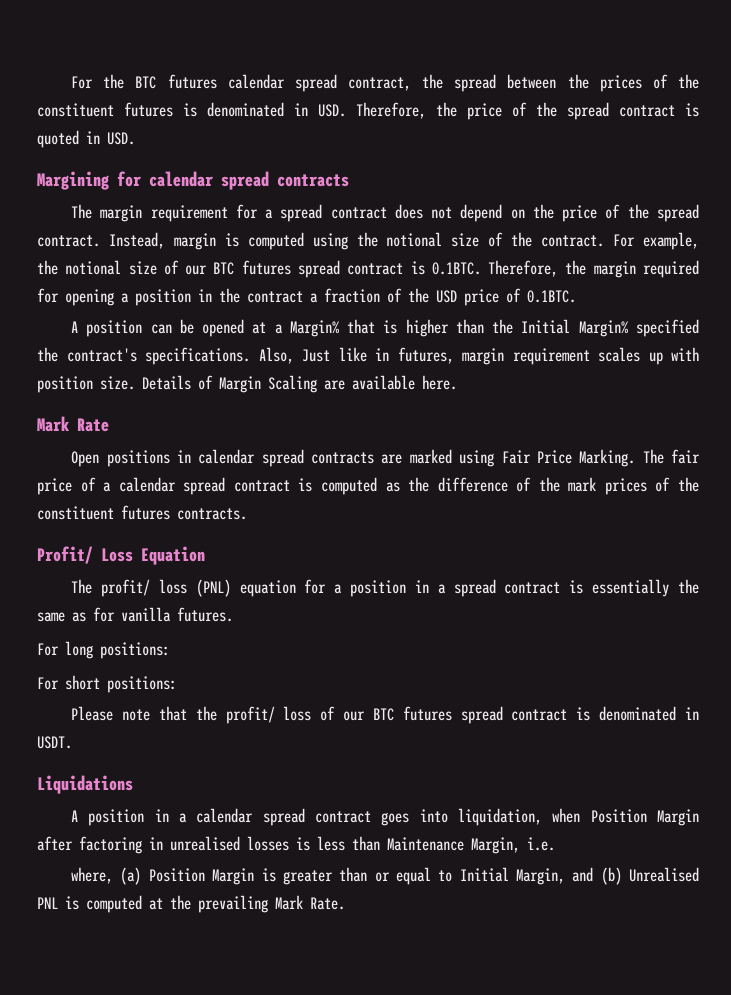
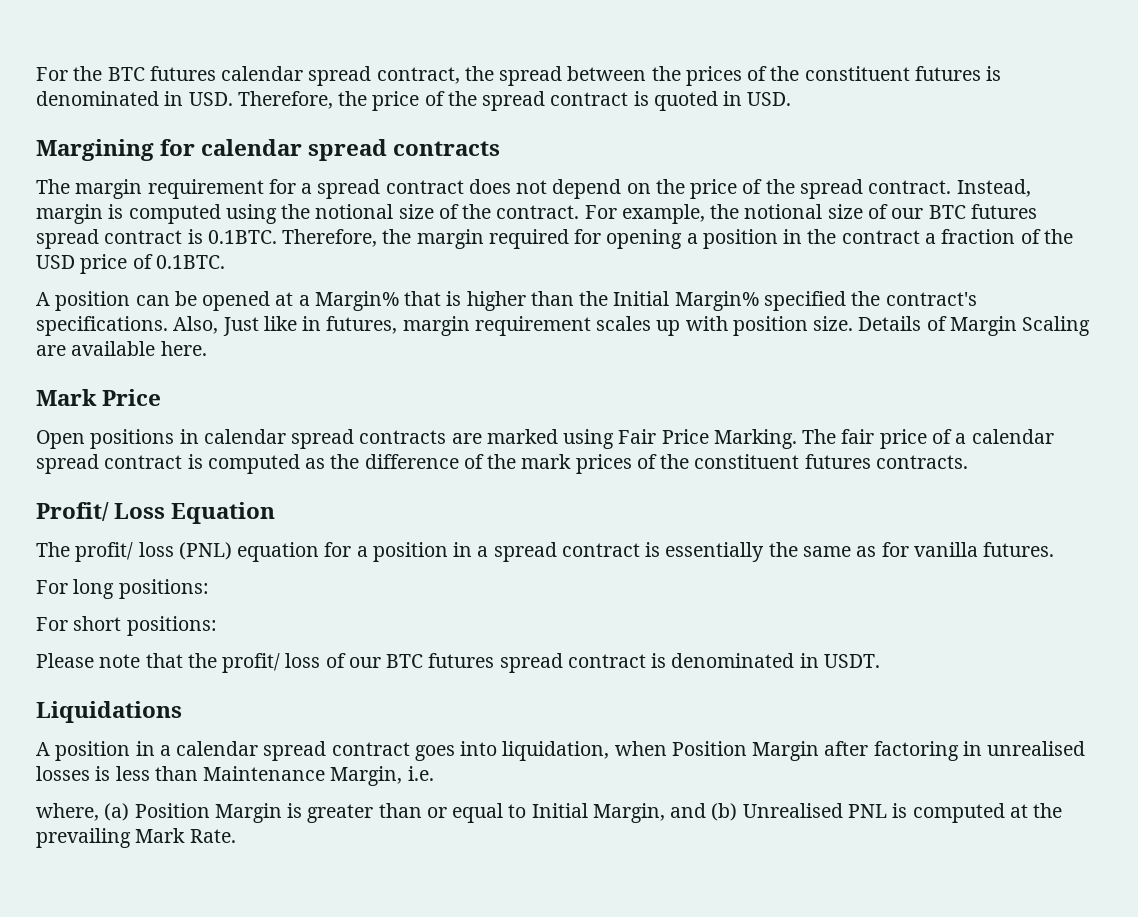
- Mark Rate
+ Mark Price

